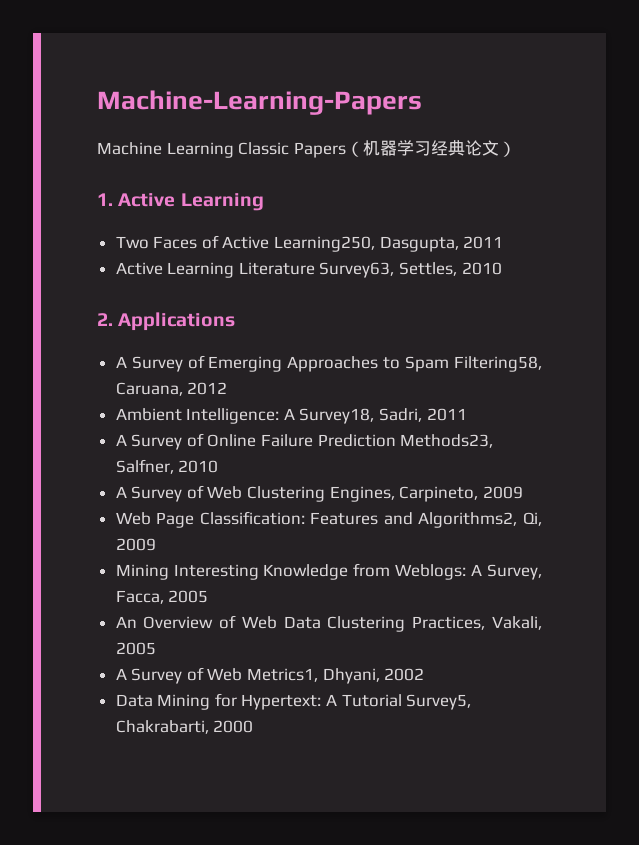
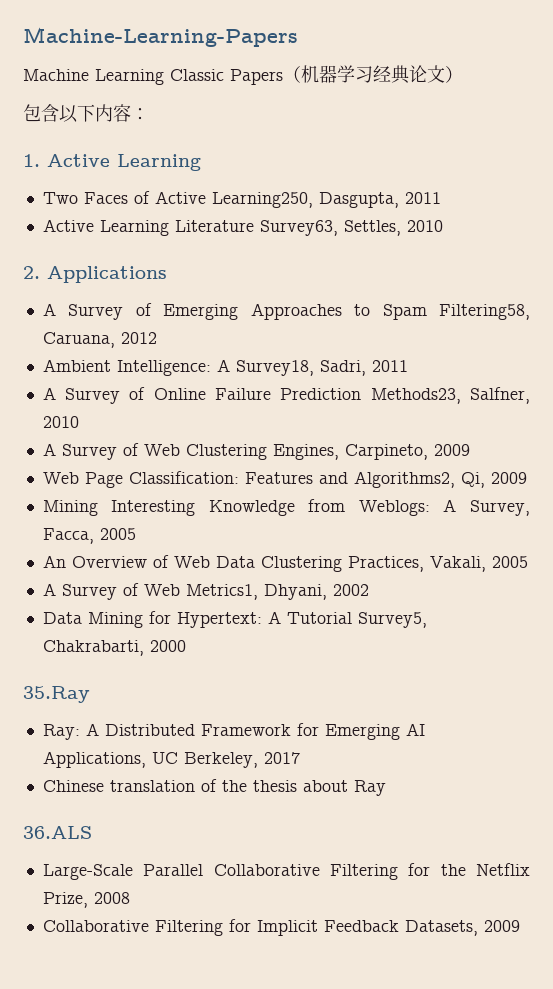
+ 包含以下内容：
+ 35.Ray
+ Ray: A Distributed Framework for Emerging AI Applications, UC Berkeley, 2017
+ Chinese translation of the thesis about Ray
+ 36.ALS
+ Large-Scale Parallel Collaborative Filtering for the Netflix Prize, 2008
+ Collaborative Filtering for Implicit Feedback Datasets, 2009

